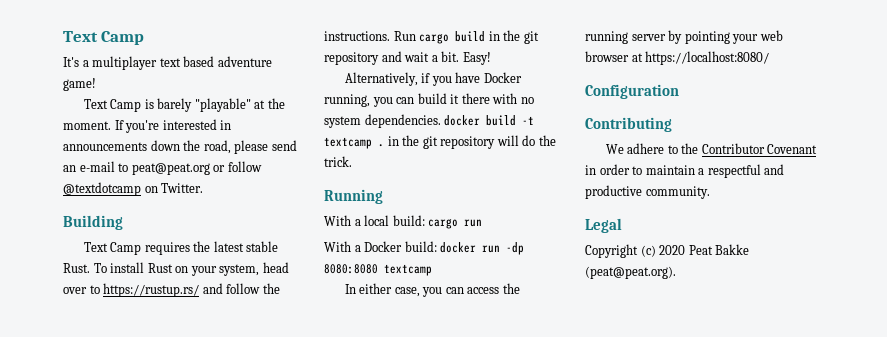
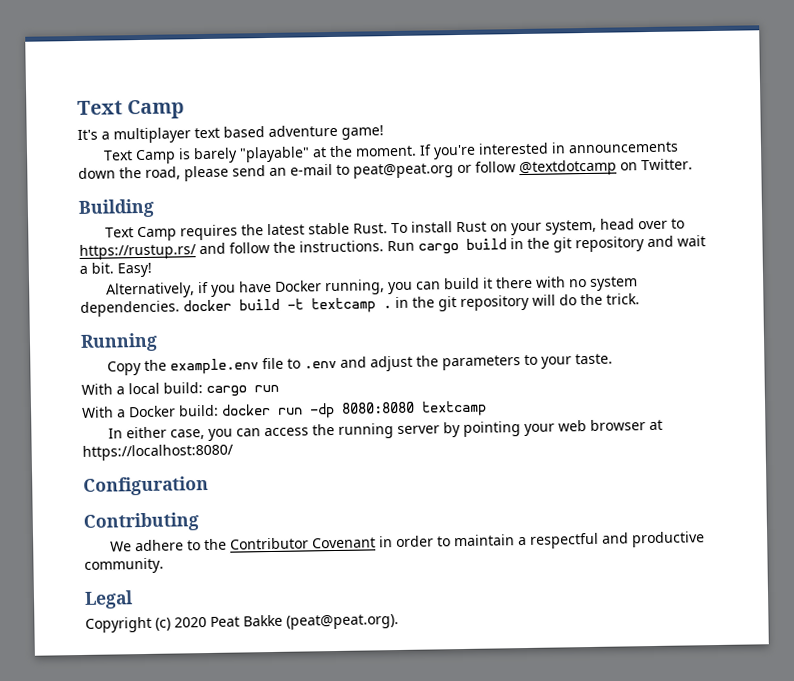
+ Copy the example.env file to .env and adjust the parameters to your taste.

